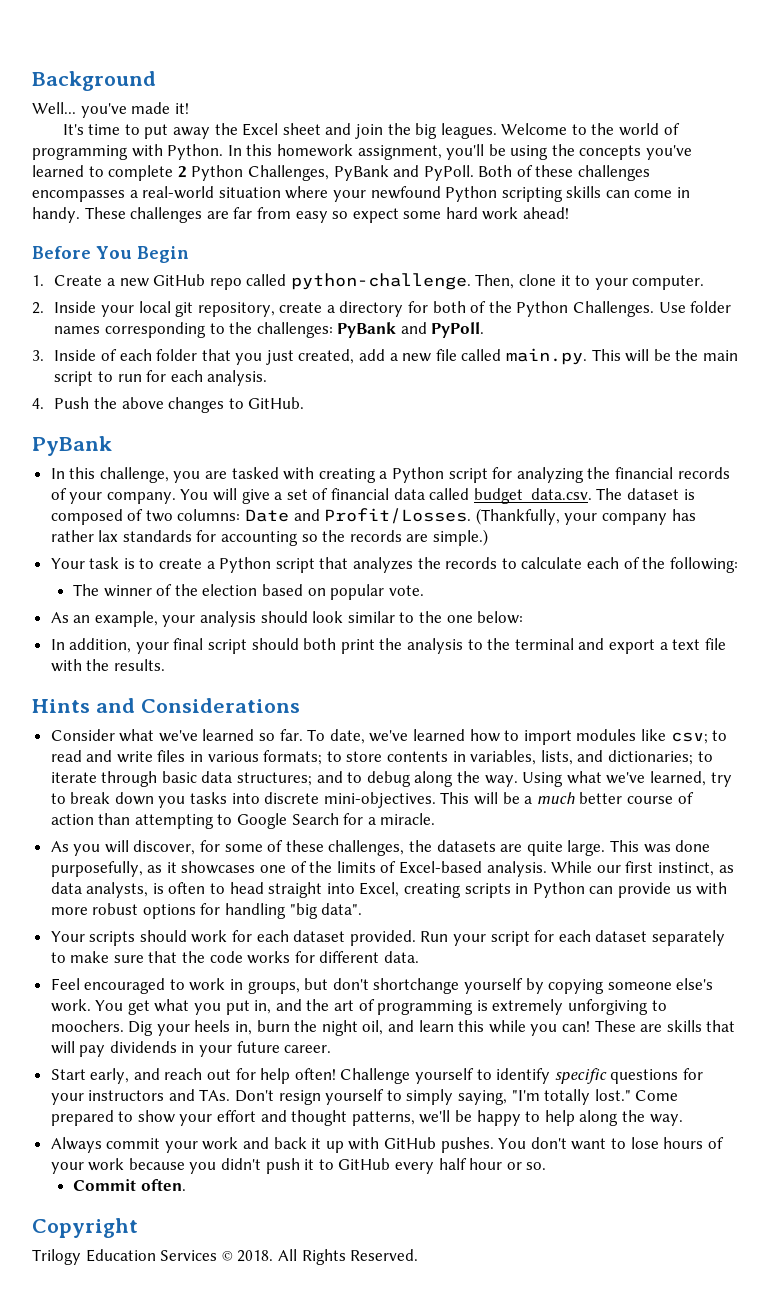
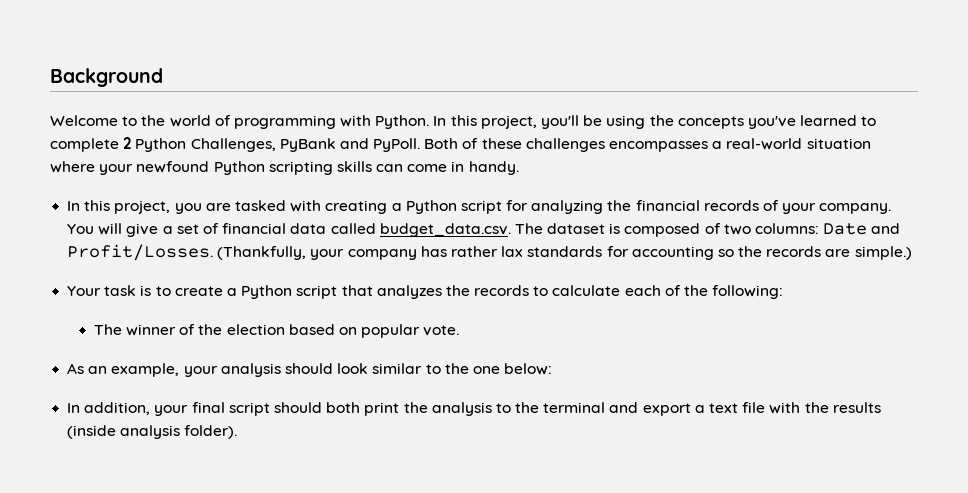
- Well... you've made it!
- It's time to put away the Excel sheet and join the big leagues.
- In this homework assignment, you'll be using the concepts you've learned to complete 2 Python Challenges, PyBank and PyPoll.
+ In this project, you'll be using the concepts you've learned to complete 2 Python Challenges, PyBank and PyPoll.
- Both of these challenges encompasses a real-world situation where your newfound Python scripting skills can come in handy. These challenges are far from easy so expect some hard work ahead!
- Before You Begin
- 1. Create a new GitHub repo called python-challenge. Then, clone it to your computer.
- 2. Inside your local git repository, create a directory for both of the Python Challenges. Use folder names corresponding to the challenges: PyBank and PyPoll.
- 3. Inside of each folder that you just created, add a new file called main.py. This will be the main script to run for each analysis.
- 4. Push the above changes to GitHub.
- PyBank
- In this challenge, you are tasked with creating a Python script for analyzing the financial records of your company.
+ Both of these challenges encompasses a real-world situation where your newfound Python scripting skills can come in handy.
+ In this project, you are tasked with creating a Python script for analyzing the financial records of your company.
- In addition, your final script should both print the analysis to the terminal and export a text file with the results.
- Hints and Considerations
- Consider what we've learned so far. To date, we've learned how to import modules like csv; to read and write files in various formats; to store contents in variables, lists, and dictionaries; to iterate through basic data structures; and to debug along the way. Using what we've learned, try to break down you tasks into discrete mini-objectives. This will be a much better course of action than attempting to Google Search for a miracle.
- As you will discover, for some of these challenges, the datasets are quite large. This was done purposefully, as it showcases one of the limits of Excel-based analysis. While our first instinct, as data analysts, is often to head straight into Excel, creating scripts in Python can provide us with more robust options for handling "big data".
- Your scripts should work for each dataset provided. Run your script for each dataset separately to make sure that the code works for different data.
- Feel encouraged to work in groups, but don't shortchange yourself by copying someone else's work. You get what you put in, and the art of programming is extremely unforgiving to moochers. Dig your heels in, burn the night oil, and learn this while you can! These are skills that will pay dividends in your future career.
- Start early, and reach out for help often! Challenge yourself to identify specific questions for your instructors and TAs. Don't resign yourself to simply saying, "I'm totally lost." Come prepared to show your effort and thought patterns, we'll be happy to help along the way.
- Always commit your work and back it up with GitHub pushes. You don't want to lose hours of your work because you didn't push it to GitHub every half hour or so.
- Commit often.
- Copyright
- Trilogy Education Services © 2018. All Rights Reserved.
+ In addition, your final script should both print the analysis to the terminal and export a text file with the results (inside analysis folder).

